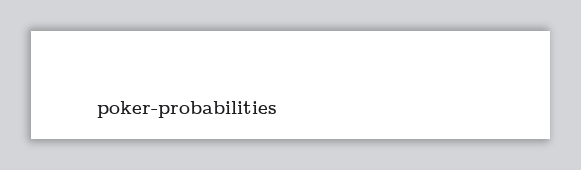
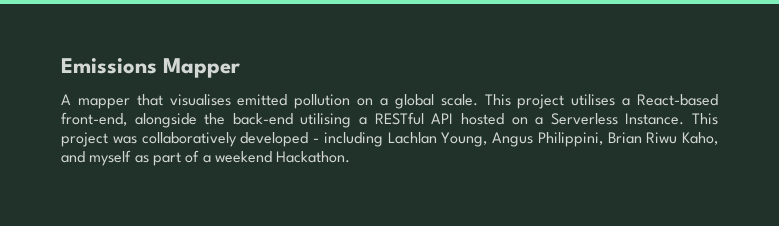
- poker-probabilities
+ Emissions Mapper
+ A mapper that visualises emitted pollution on a global scale. This project utilises a React-based front-end, alongside the back-end utilising a RESTful API hosted on a Serverless Instance. This project was collaboratively developed - including Lachlan Young, Angus Philippini, Brian Riwu Kaho, and myself as part of a weekend Hackathon.

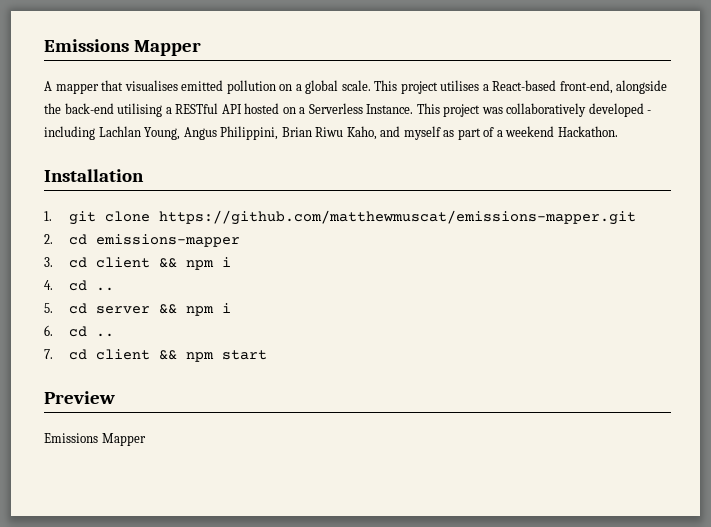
+ Installation
+ 1. git clone https://github.com/matthewmuscat/emissions-mapper.git
+ 2. cd emissions-mapper
+ 3. cd client && npm i
+ 4. cd ..
+ 5. cd server && npm i
+ 6. cd ..
+ 7. cd client && npm start
+ Preview
+ Emissions Mapper

